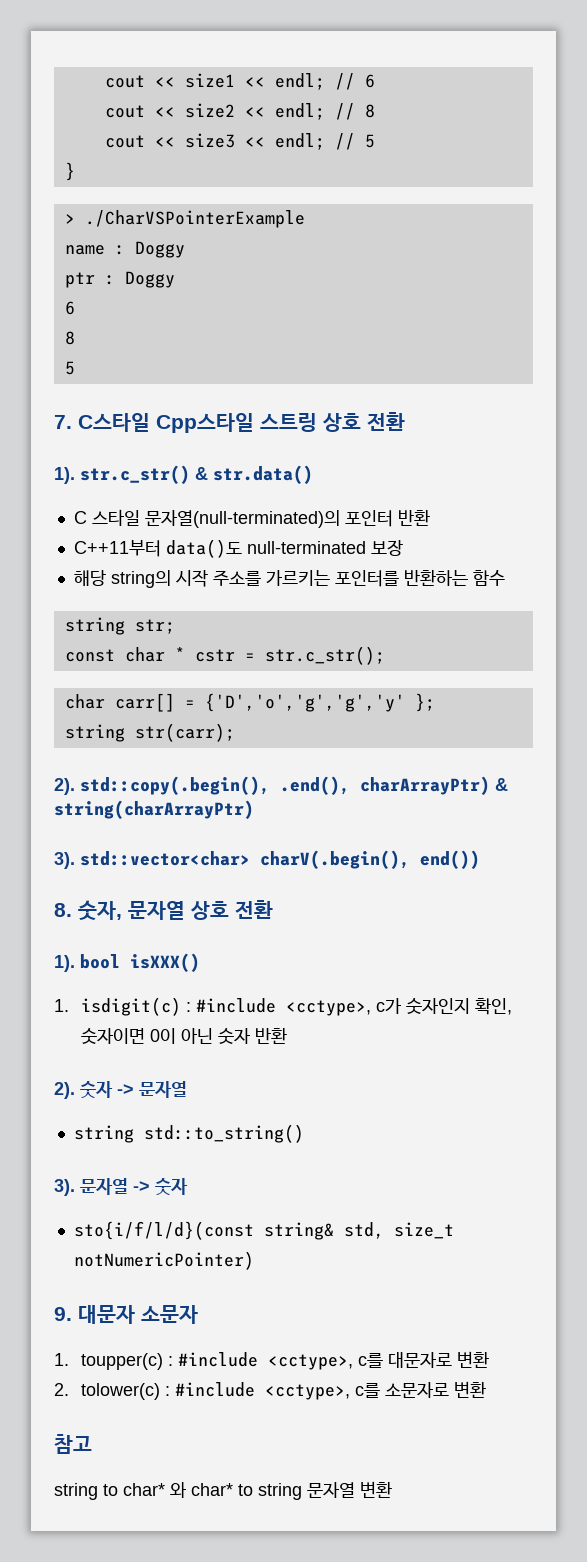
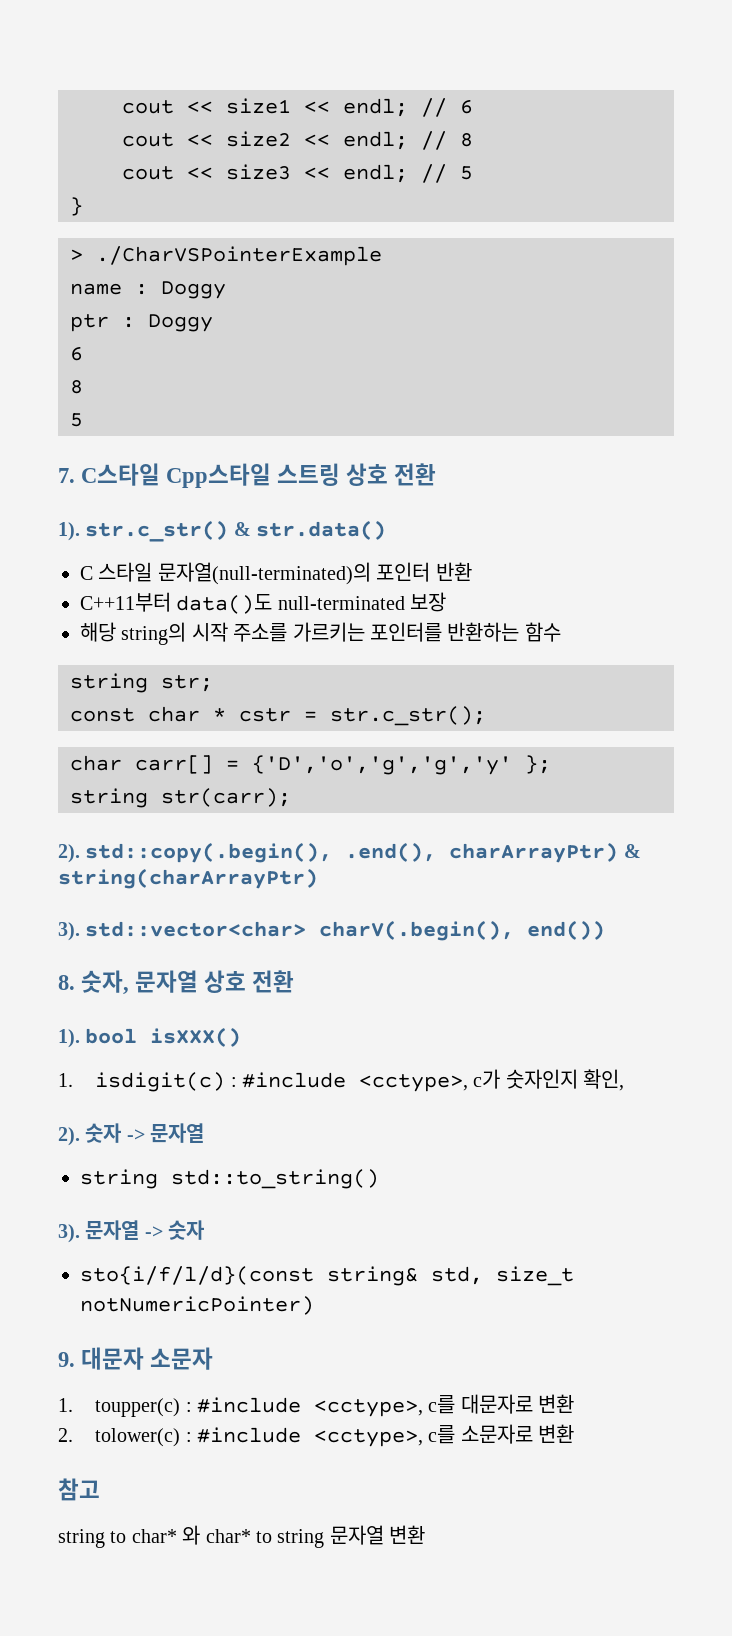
- 1. isdigit(c) : #include <cctype>, c가 숫자인지 확인, 숫자이면 0이 아닌 숫자 반환
+ 1. isdigit(c) : #include <cctype>, c가 숫자인지 확인,

